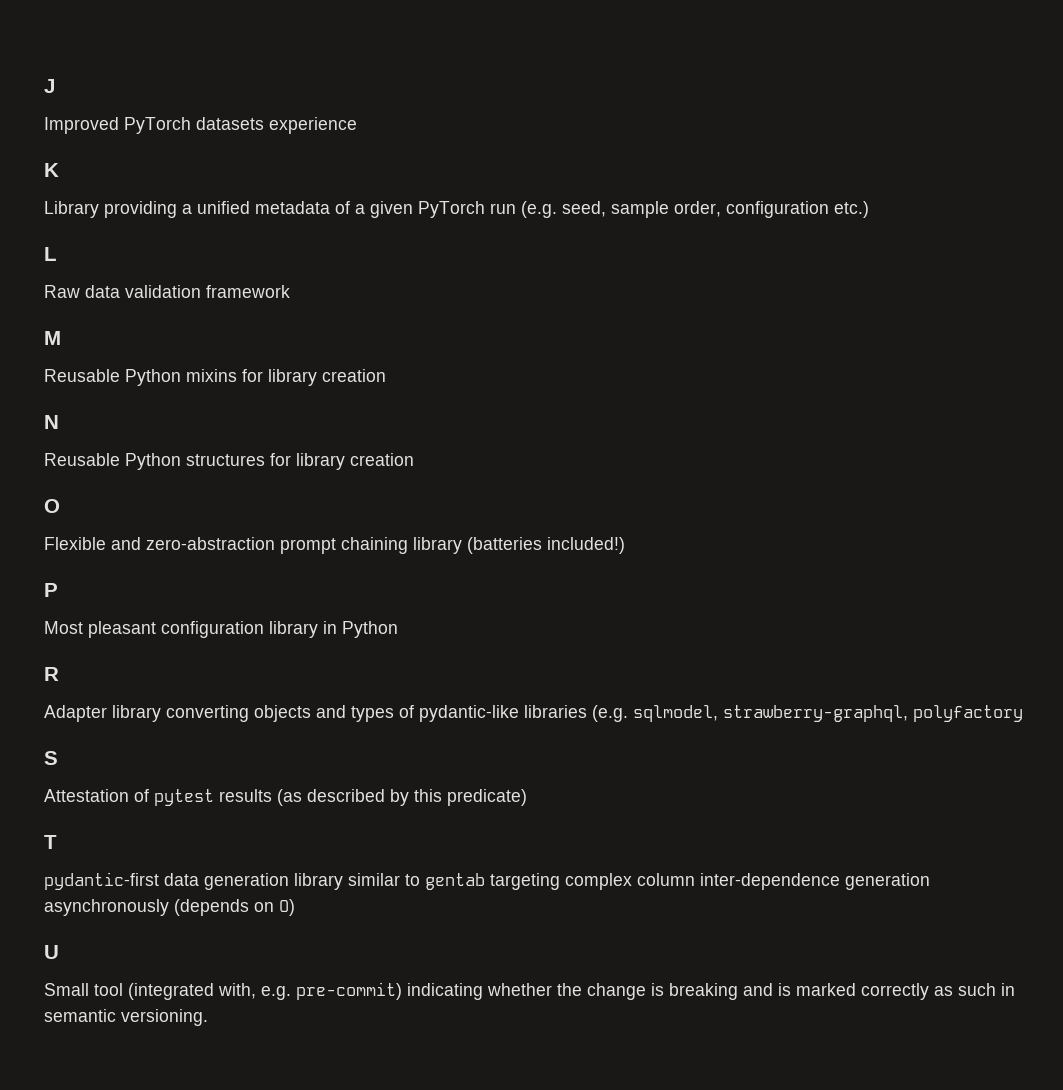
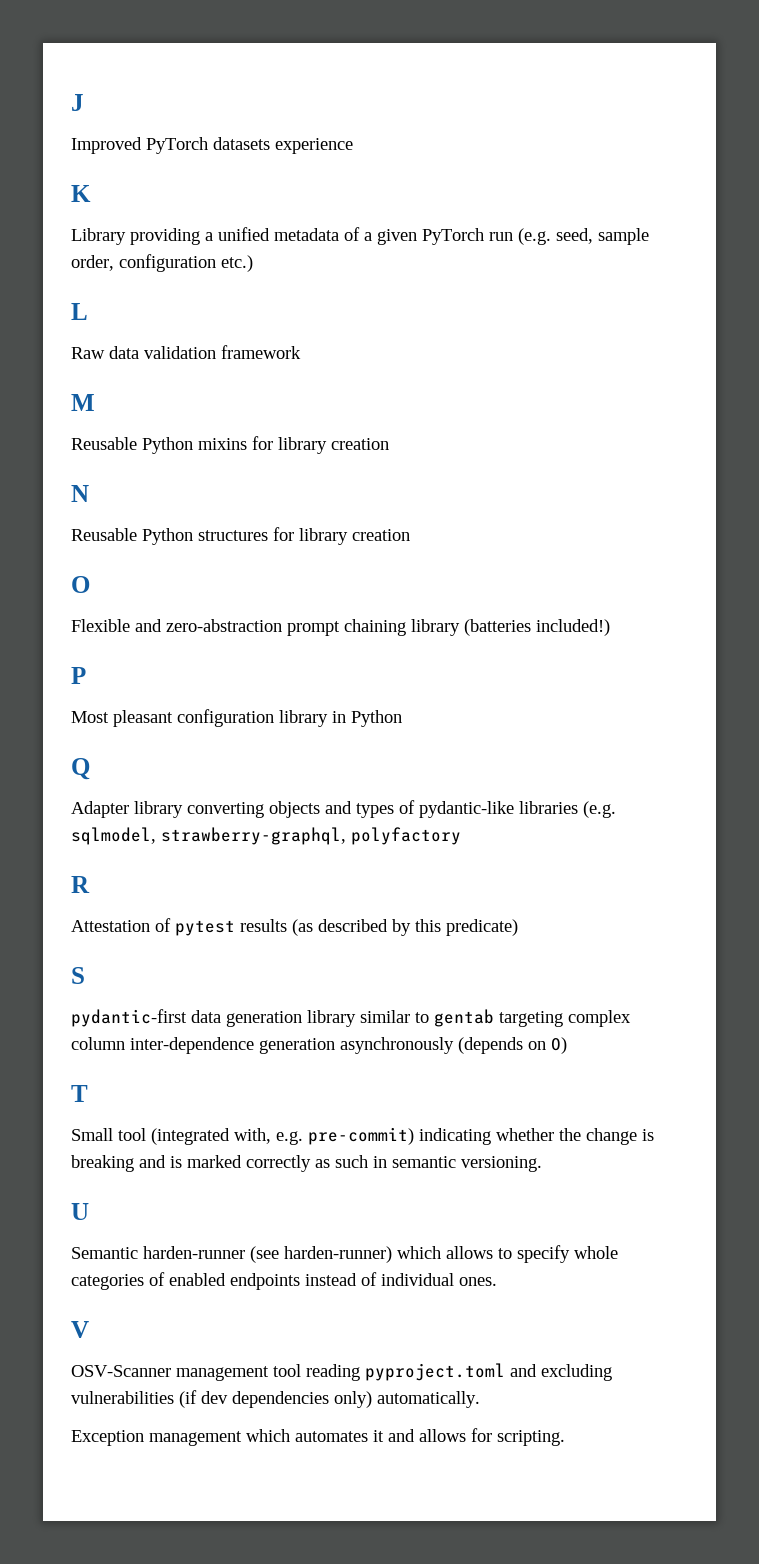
- R
+ Q
- S
+ R
- T
+ S
- U
+ T
+ U
+ Semantic harden-runner (see harden-runner) which allows to specify whole categories of enabled endpoints instead of individual ones.
+ V
+ OSV-Scanner management tool reading pyproject.toml and excluding vulnerabilities (if dev dependencies only) automatically.
+ Exception management which automates it and allows for scripting.

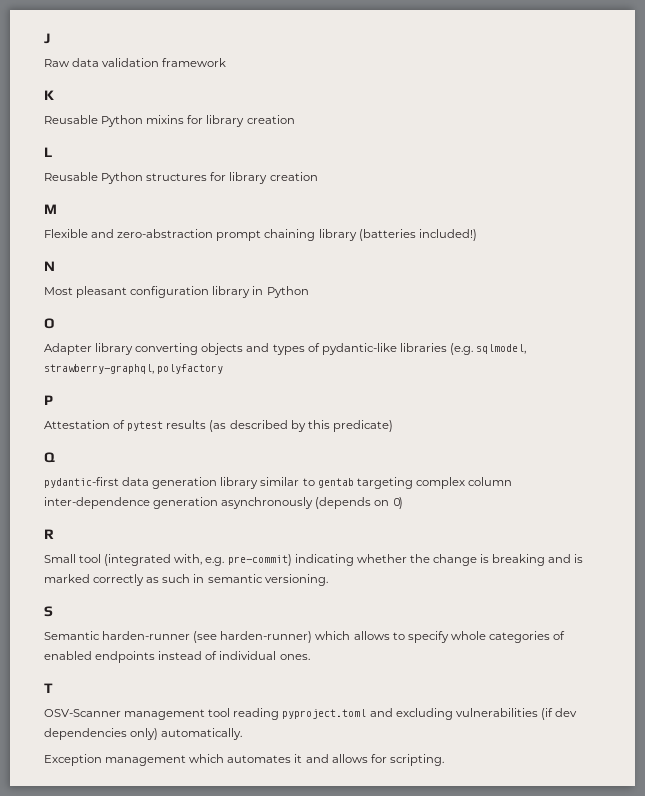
- Improved PyTorch datasets experience
- K
- Library providing a unified metadata of a given PyTorch run (e.g. seed, sample order, configuration etc.)
- L
- M
+ K
- N
+ L
- O
+ M
- P
+ N
- Q
+ O
- R
+ P
- S
+ Q
- T
+ R
- U
+ S
- V
+ T

